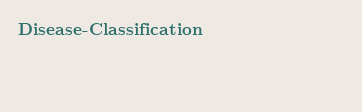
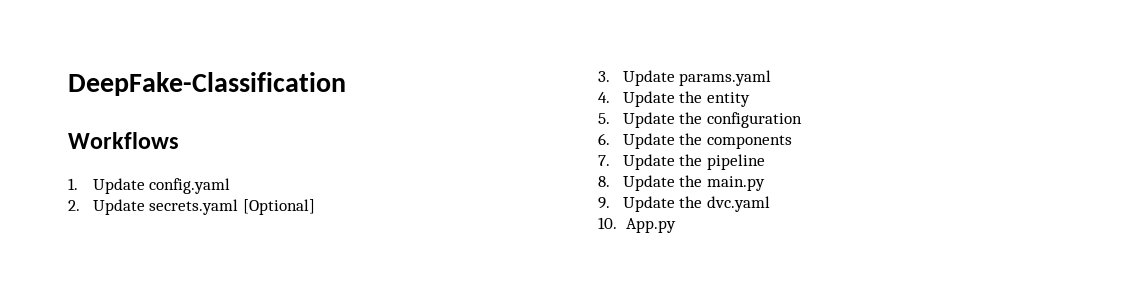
- Disease-Classification
+ DeepFake-Classification
+ Workflows
+ 1. Update config.yaml
+ 2. Update secrets.yaml [Optional]
+ 3. Update params.yaml
+ 4. Update the entity
+ 5. Update the configuration
+ 6. Update the components
+ 7. Update the pipeline
+ 8. Update the main.py
+ 9. Update the dvc.yaml
+ 10. App.py

